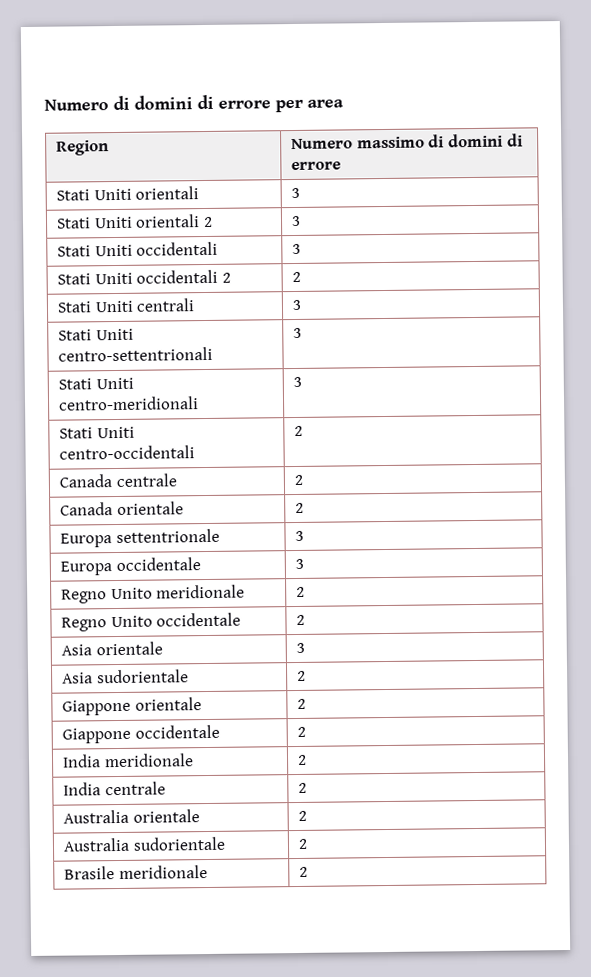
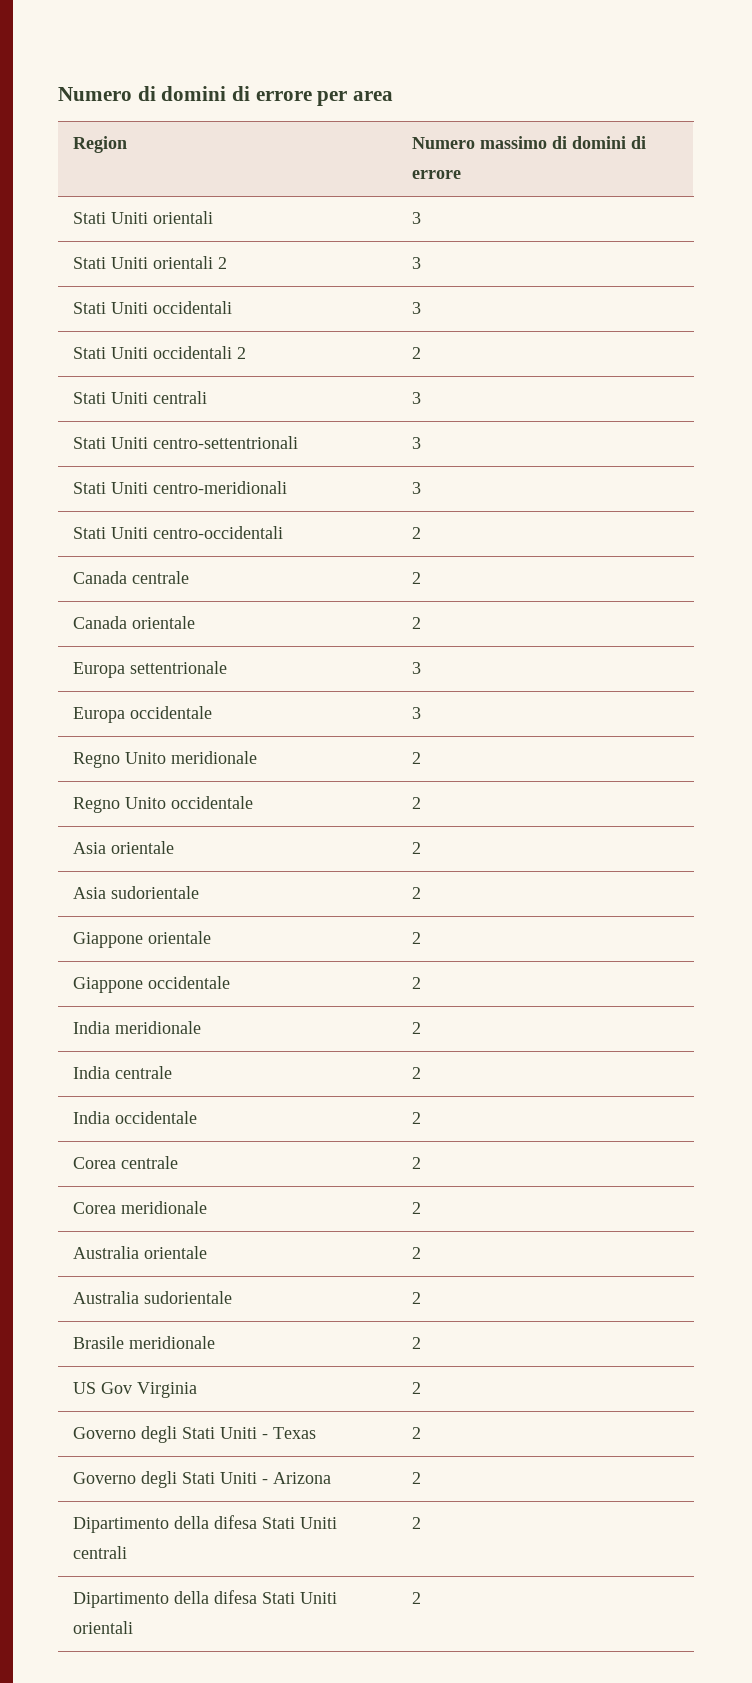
- Asia orientale | 3
+ Asia orientale | 2
+ India occidentale | 2
+ Corea centrale | 2
+ Corea meridionale | 2
+ US Gov Virginia | 2
+ Governo degli Stati Uniti - Texas | 2
+ Governo degli Stati Uniti - Arizona | 2
+ Dipartimento della difesa Stati Uniti centrali | 2
+ Dipartimento della difesa Stati Uniti orientali | 2

